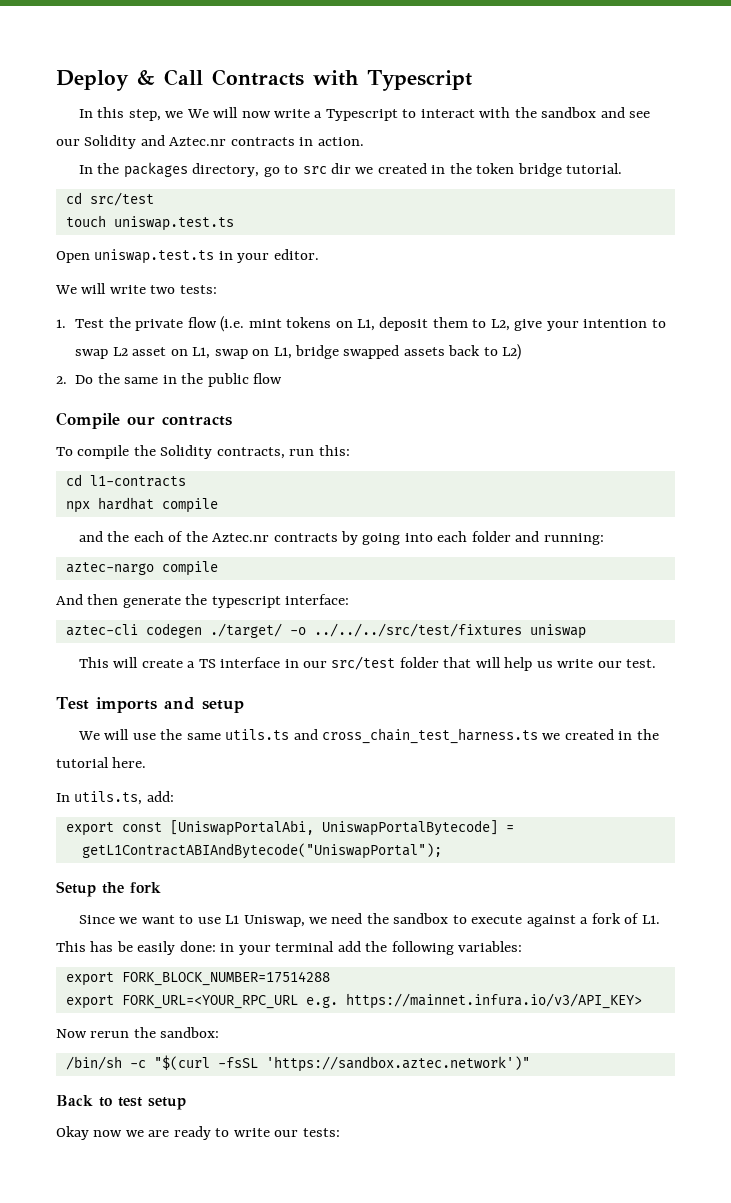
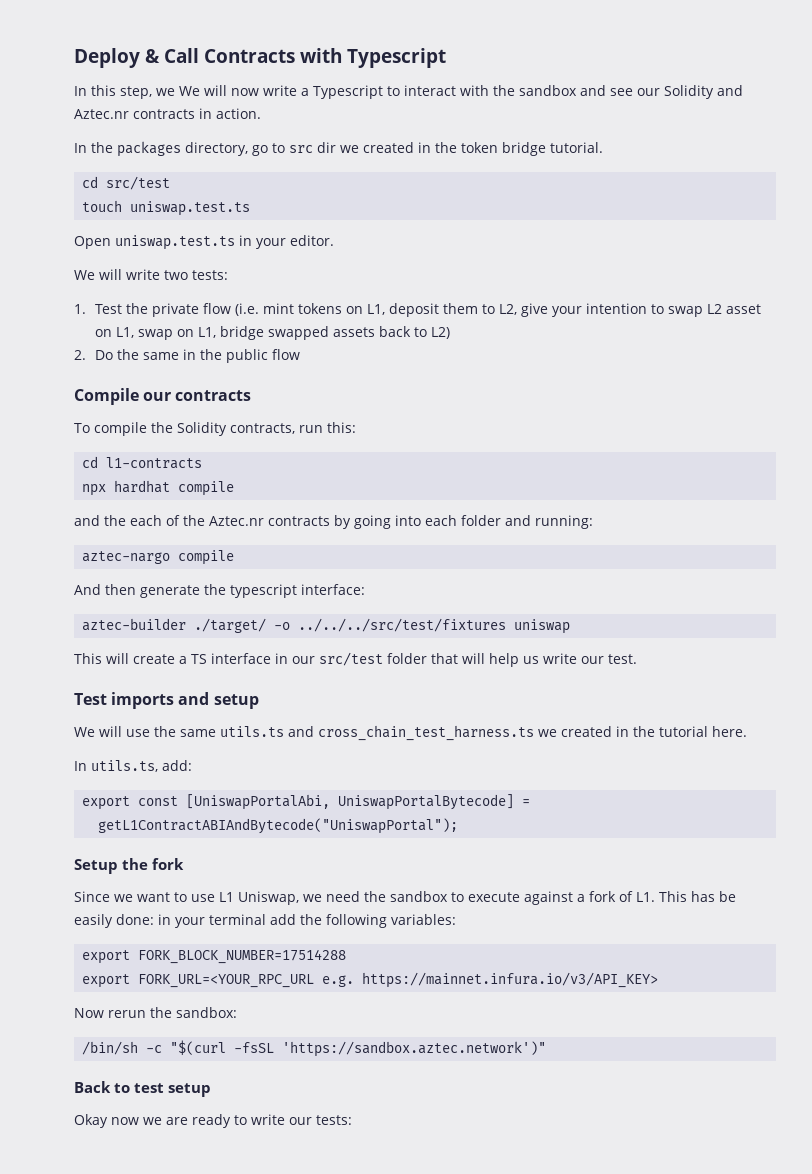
- aztec-cli codegen ./target/ -o ../../../src/test/fixtures uniswap
+ aztec-builder ./target/ -o ../../../src/test/fixtures uniswap

